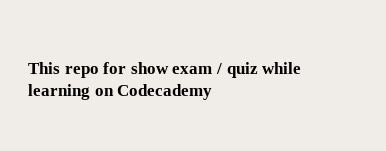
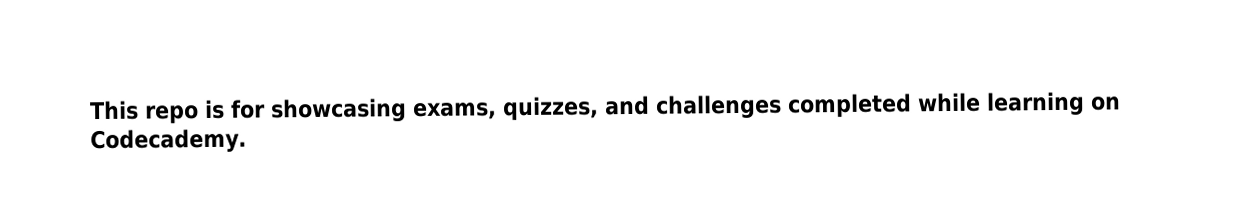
- This repo for show exam / quiz while learning on Codecademy
+ This repo is for showcasing exams, quizzes, and challenges completed while learning on Codecademy.

